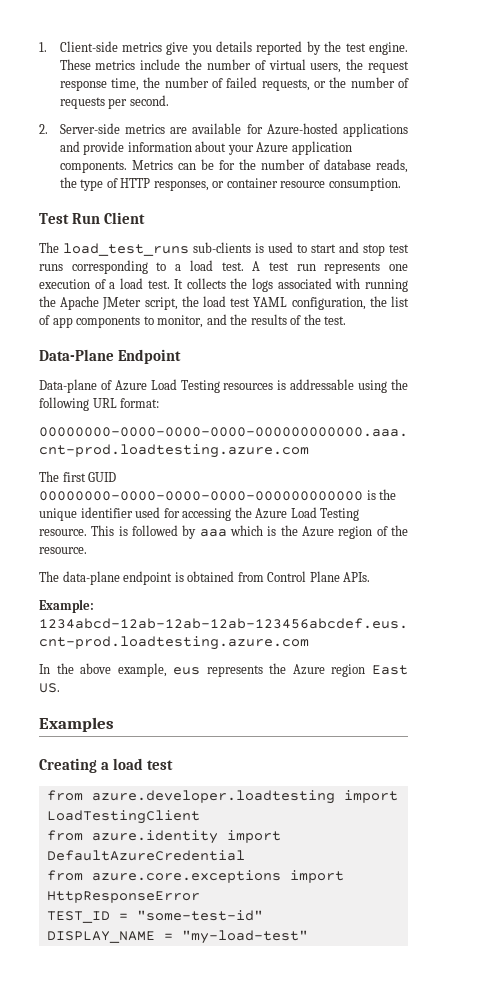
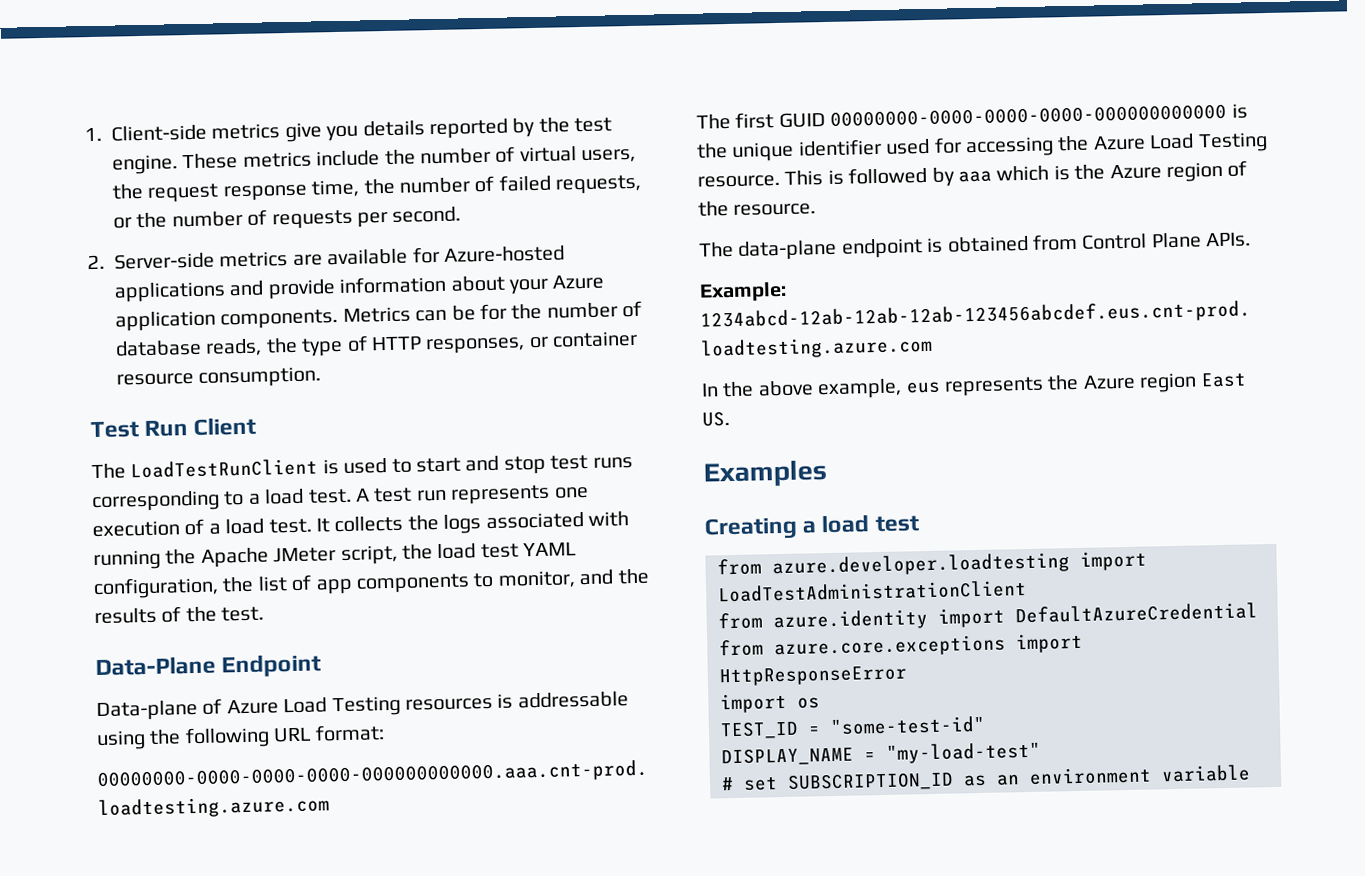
- The load_test_runs sub-clients is used to start and stop test runs corresponding to a load test.
+ The LoadTestRunClient is used to start and stop test runs corresponding to a load test.
- from azure.developer.loadtesting import LoadTestingClient
+ from azure.developer.loadtesting import LoadTestAdministrationClient
+ import os
+ # set SUBSCRIPTION_ID as an environment variable

